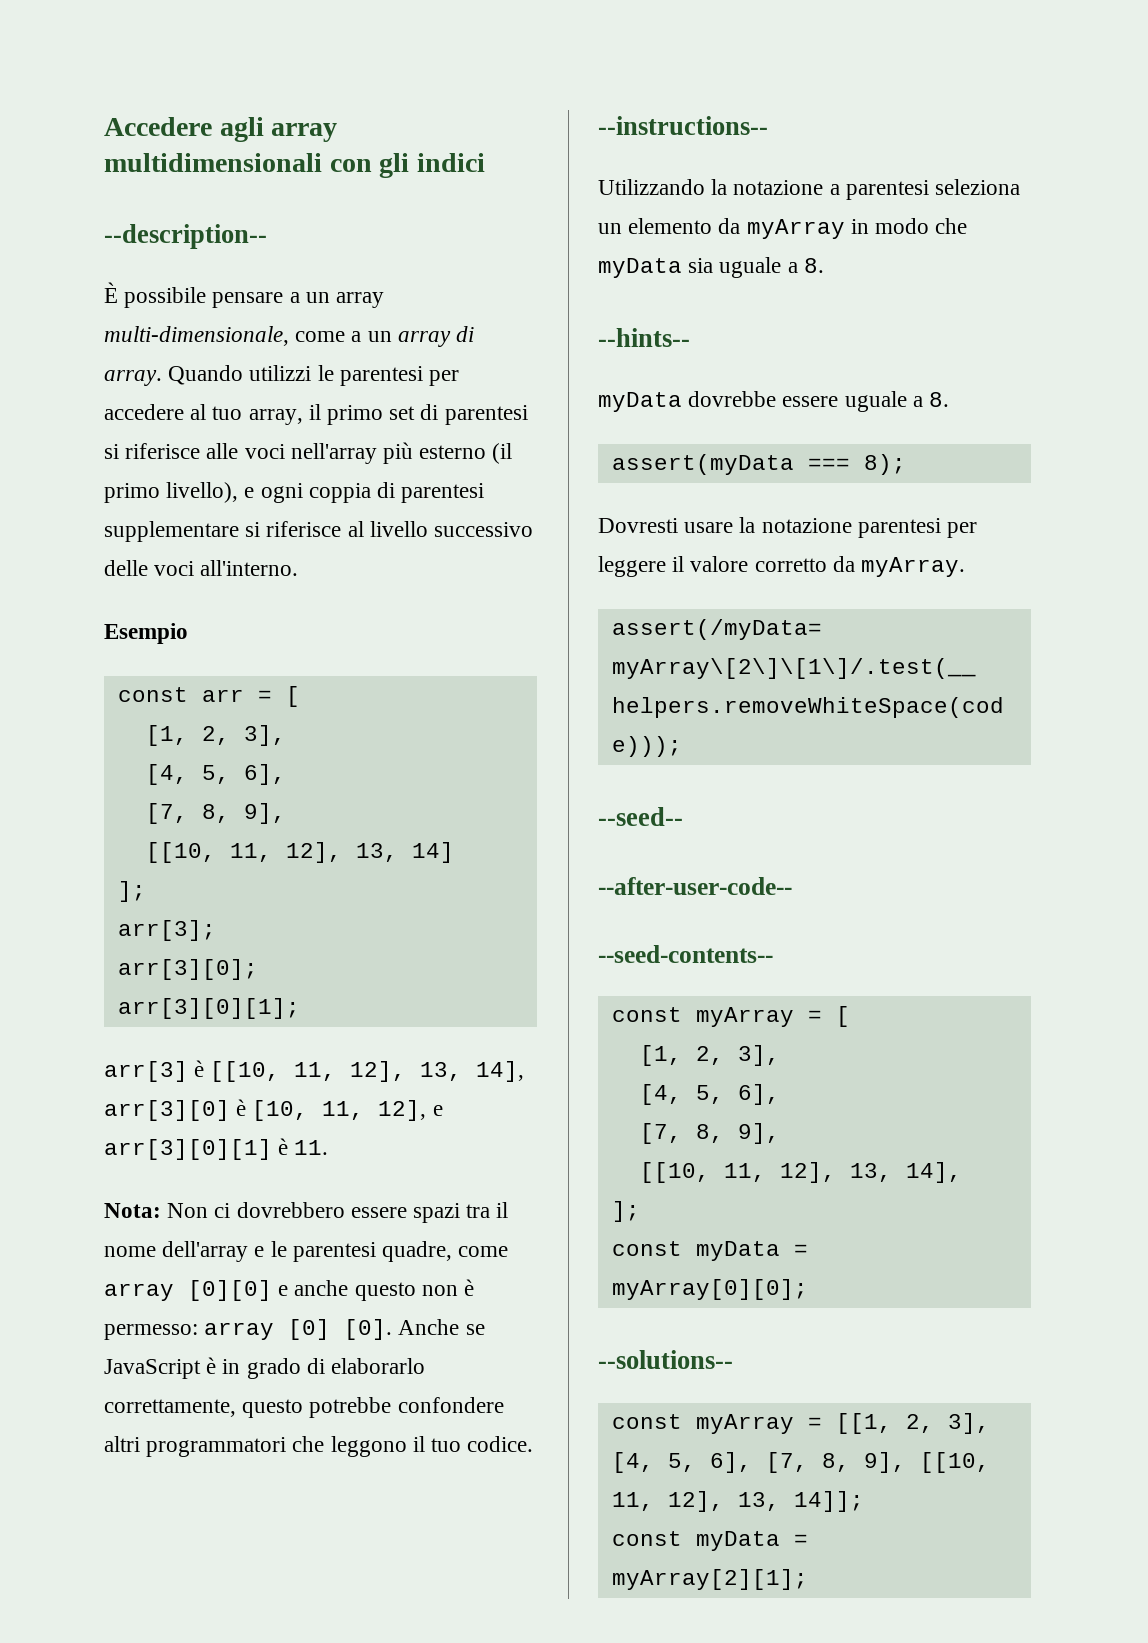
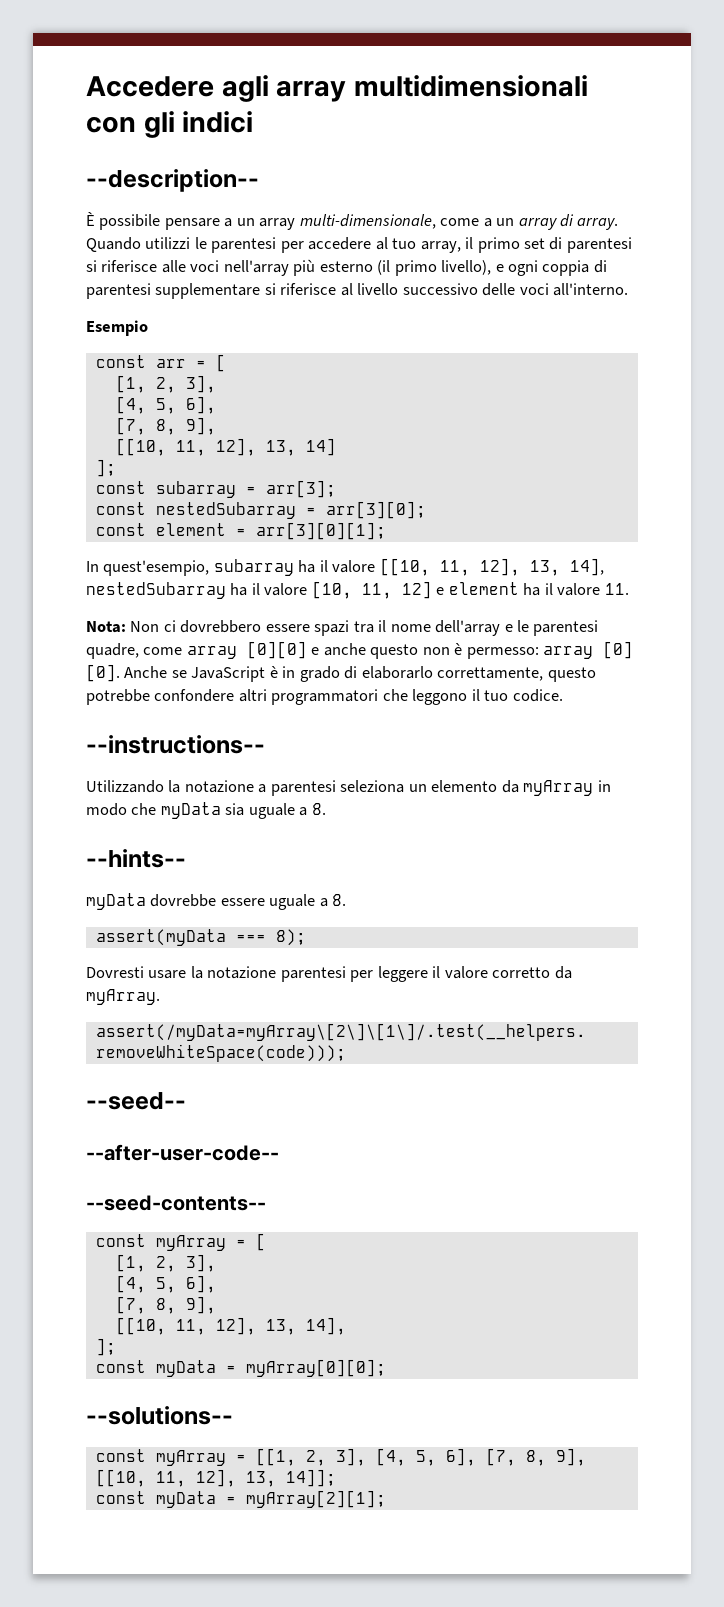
- arr[3];
- arr[3][0];
- arr[3][0][1];
- arr[3] è [[10, 11, 12], 13, 14], arr[3][0] è [10, 11, 12], e arr[3][0][1] è 11.
+ const subarray = arr[3];
+ const nestedSubarray = arr[3][0];
+ const element = arr[3][0][1];
+ In quest'esempio, subarray ha il valore [[10, 11, 12], 13, 14], nestedSubarray ha il valore [10, 11, 12] e element ha il valore 11.

